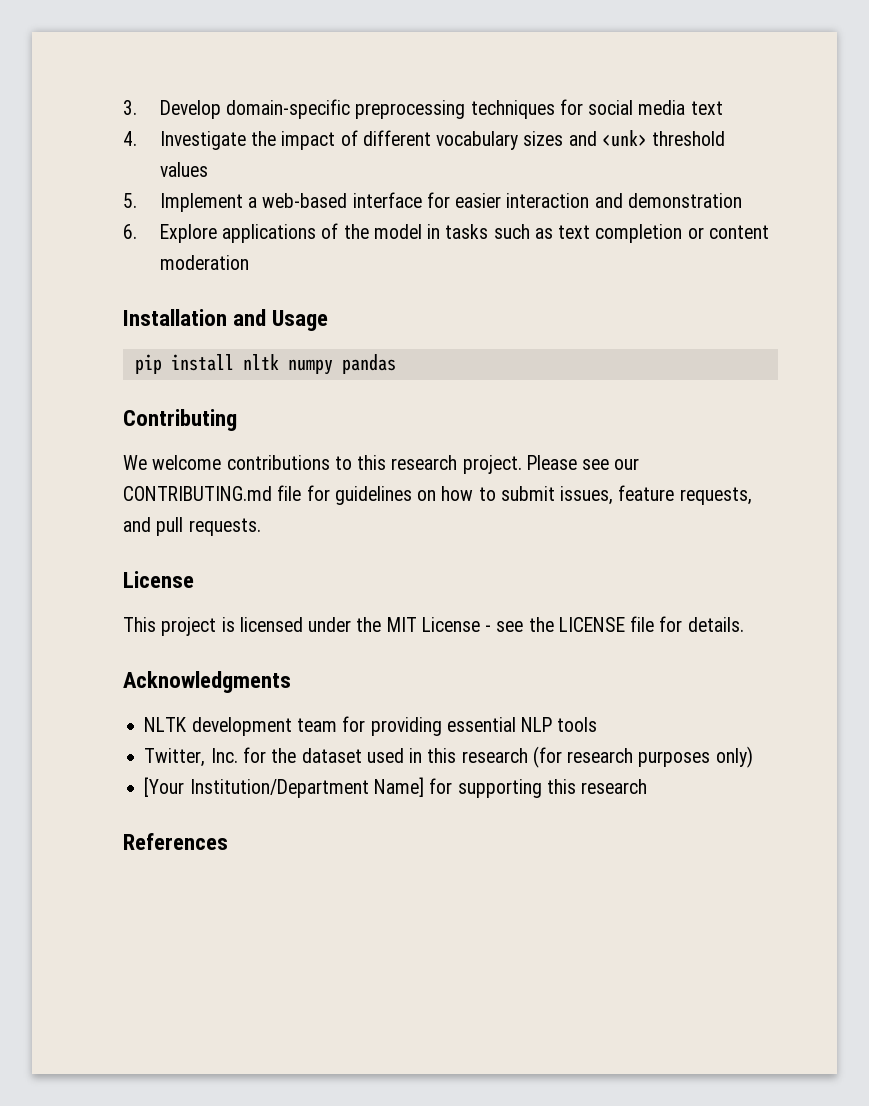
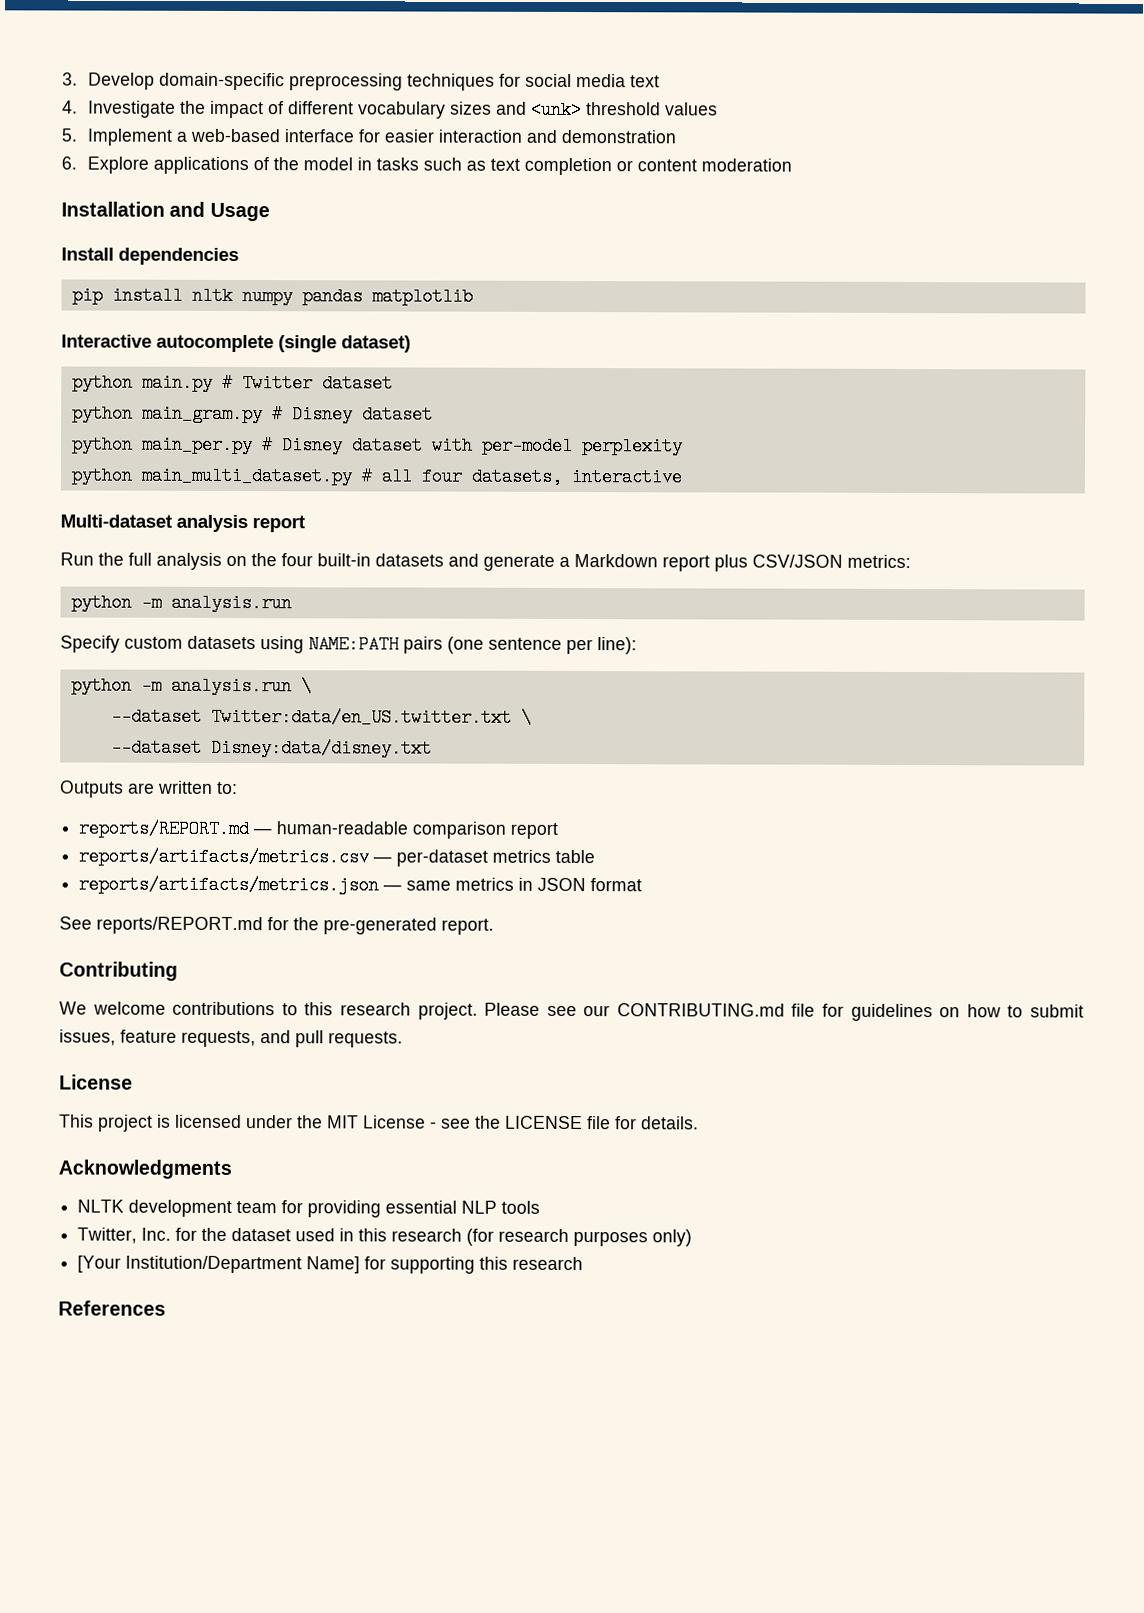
+ Install dependencies
- pip install nltk numpy pandas
+ pip install nltk numpy pandas matplotlib
+ Interactive autocomplete (single dataset)
+ python main.py # Twitter dataset
+ python main_gram.py # Disney dataset
+ python main_per.py # Disney dataset with per-model perplexity
+ python main_multi_dataset.py # all four datasets, interactive
+ Multi-dataset analysis report
+ Run the full analysis on the four built-in datasets and generate a Markdown report plus CSV/JSON metrics:
+ python -m analysis.run
+ Specify custom datasets using NAME:PATH pairs (one sentence per line):
+ python -m analysis.run \
+ --dataset Twitter:data/en_US.twitter.txt \
+ --dataset Disney:data/disney.txt
+ Outputs are written to:
+ reports/REPORT.md — human-readable comparison report
+ reports/artifacts/metrics.csv — per-dataset metrics table
+ reports/artifacts/metrics.json — same metrics in JSON format
+ See reports/REPORT.md for the pre-generated report.

